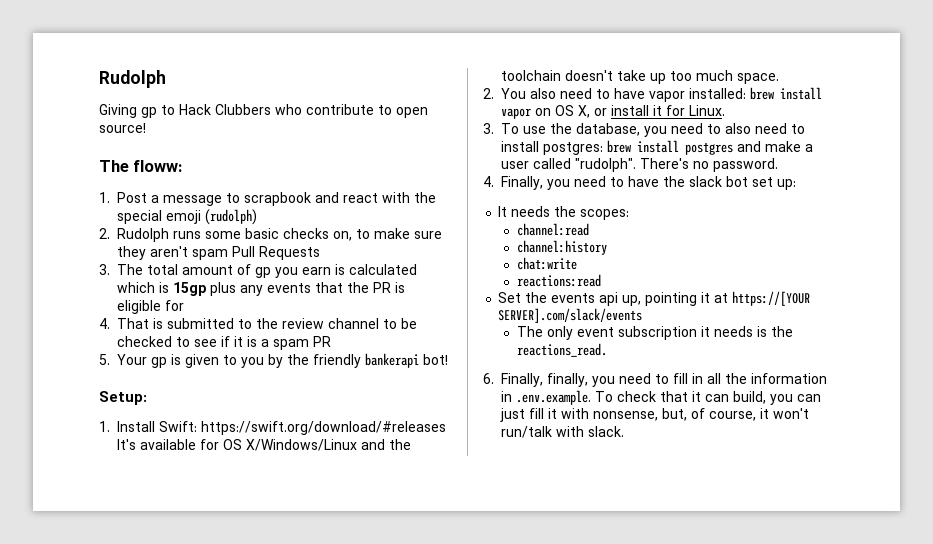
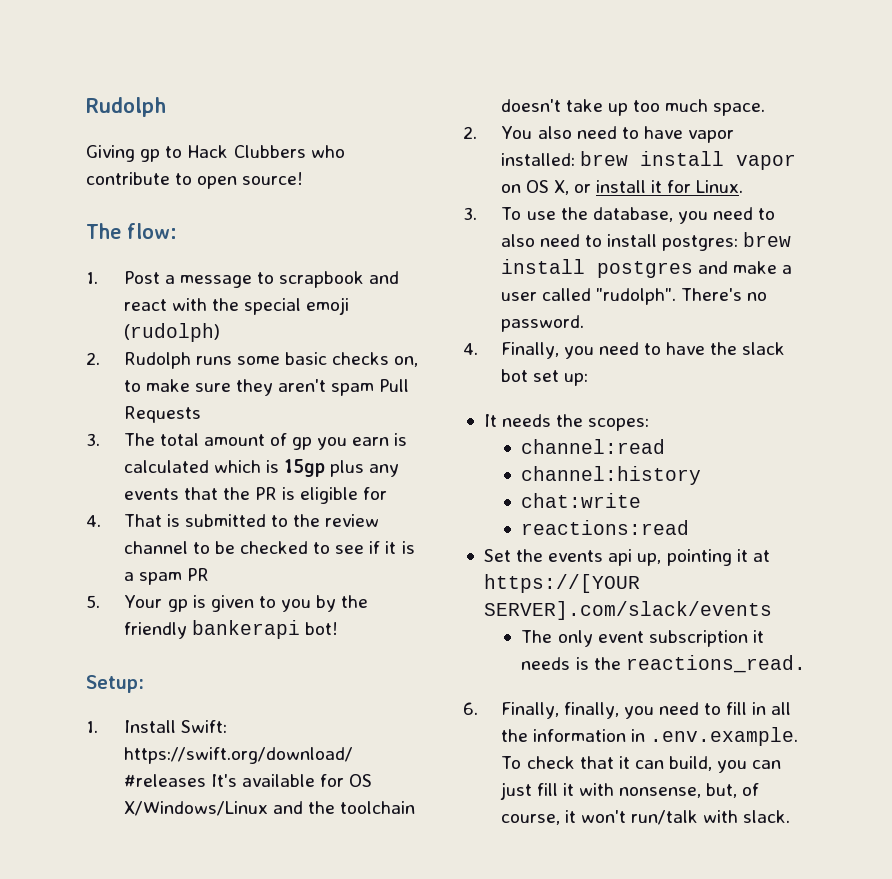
- The floww:
+ The flow:

